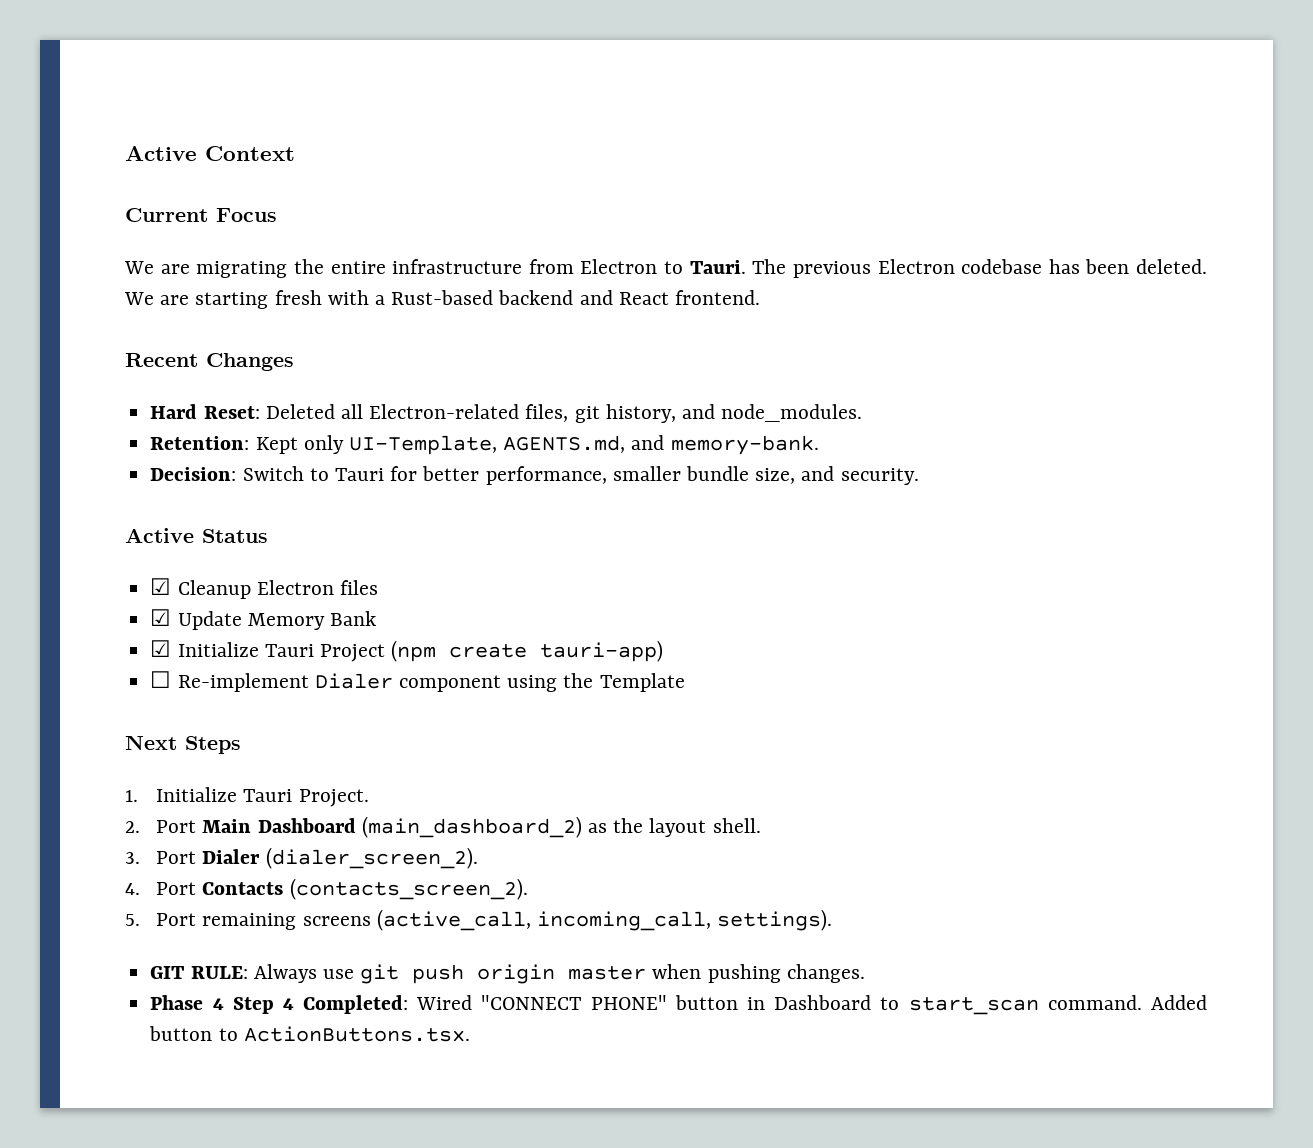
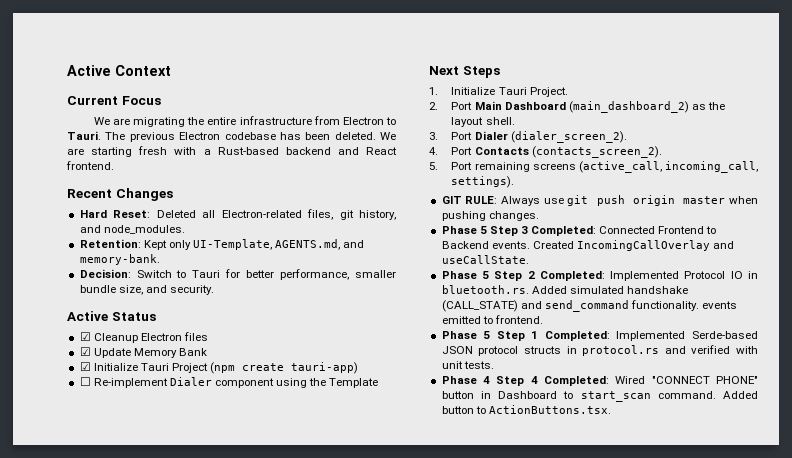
+ Phase 5 Step 3 Completed: Connected Frontend to Backend events. Created IncomingCallOverlay and useCallState.
+ Phase 5 Step 2 Completed: Implemented Protocol IO in bluetooth.rs. Added simulated handshake (CALL_STATE) and send_command functionality. events emitted to frontend.
+ Phase 5 Step 1 Completed: Implemented Serde-based JSON protocol structs in protocol.rs and verified with unit tests.

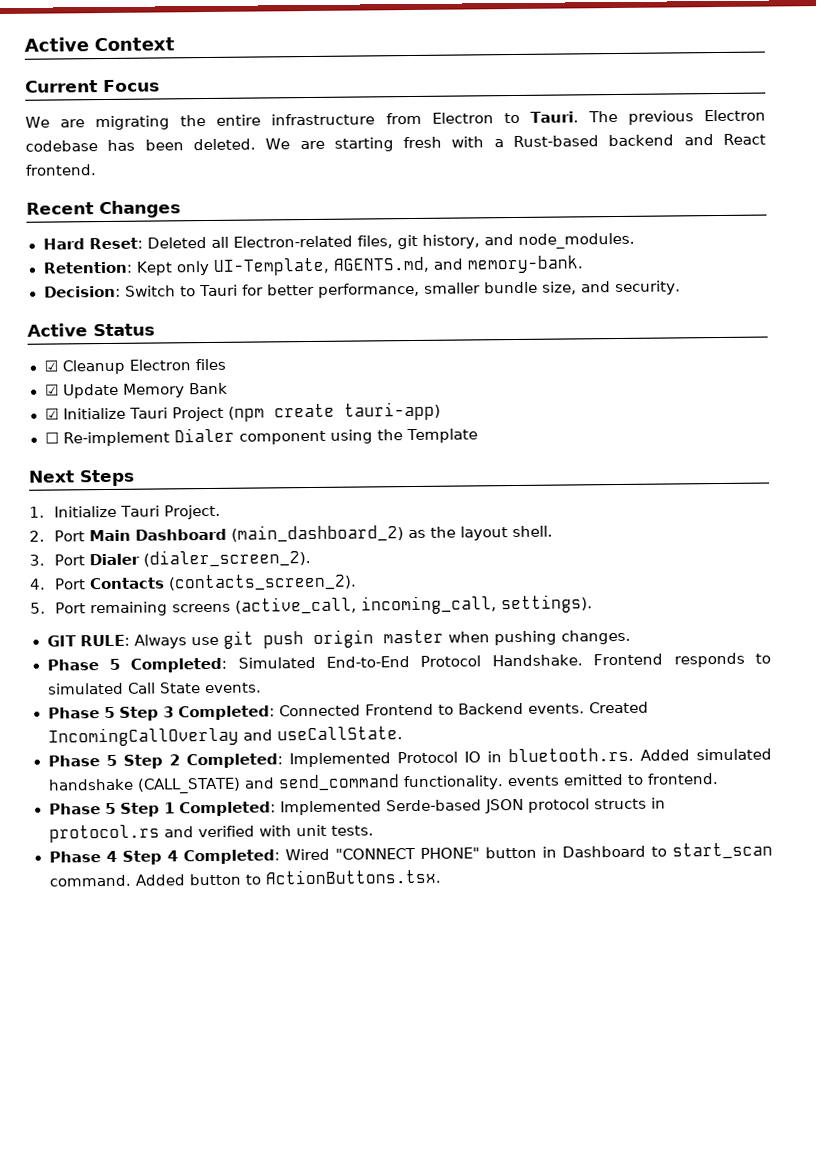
+ Phase 5 Completed: Simulated End-to-End Protocol Handshake. Frontend responds to simulated Call State events.

